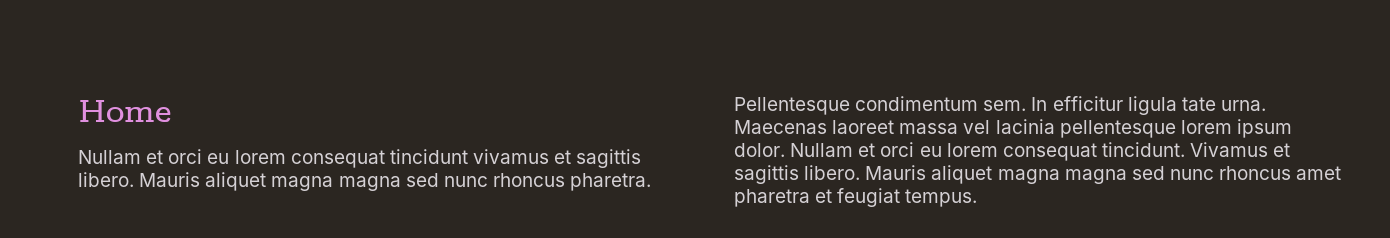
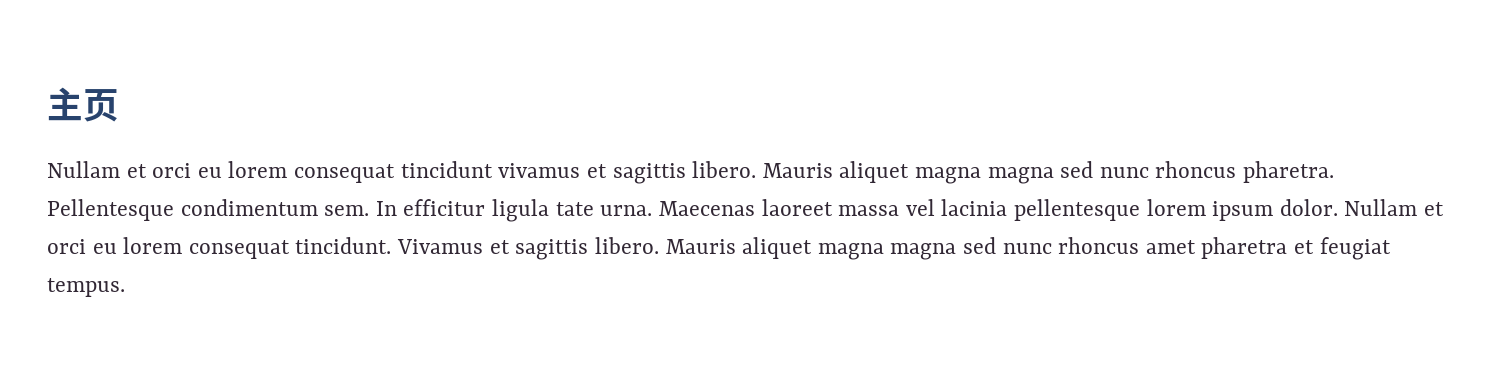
- Home
+ 主页

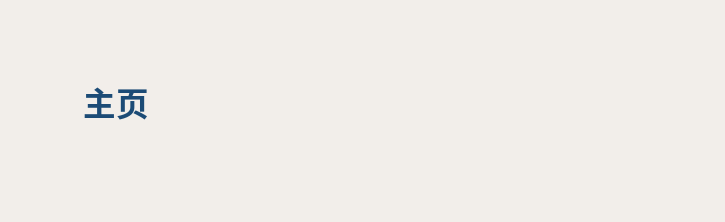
- Nullam et orci eu lorem consequat tincidunt vivamus et sagittis libero. Mauris aliquet magna magna sed nunc rhoncus pharetra. Pellentesque condimentum sem. In efficitur ligula tate urna. Maecenas laoreet massa vel lacinia pellentesque lorem ipsum dolor. Nullam et orci eu lorem consequat tincidunt. Vivamus et sagittis libero. Mauris aliquet magna magna sed nunc rhoncus amet pharetra et feugiat tempus.

